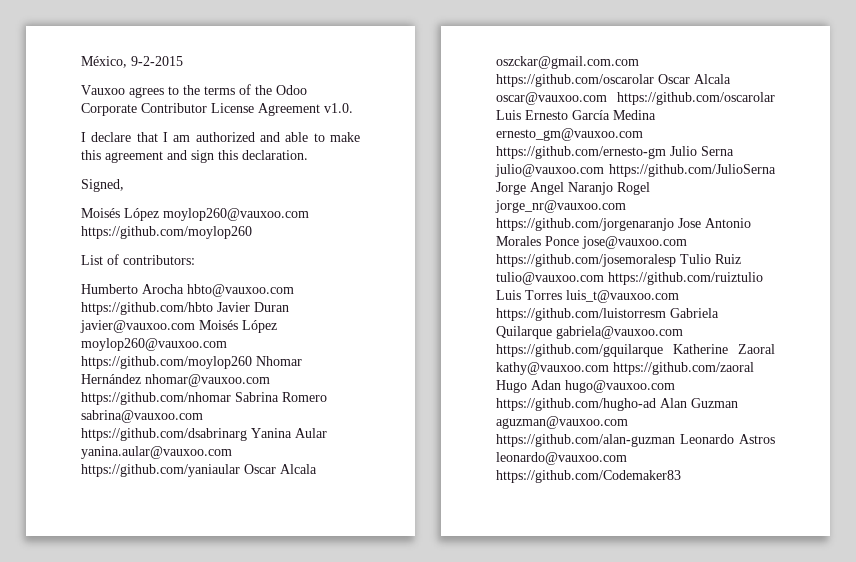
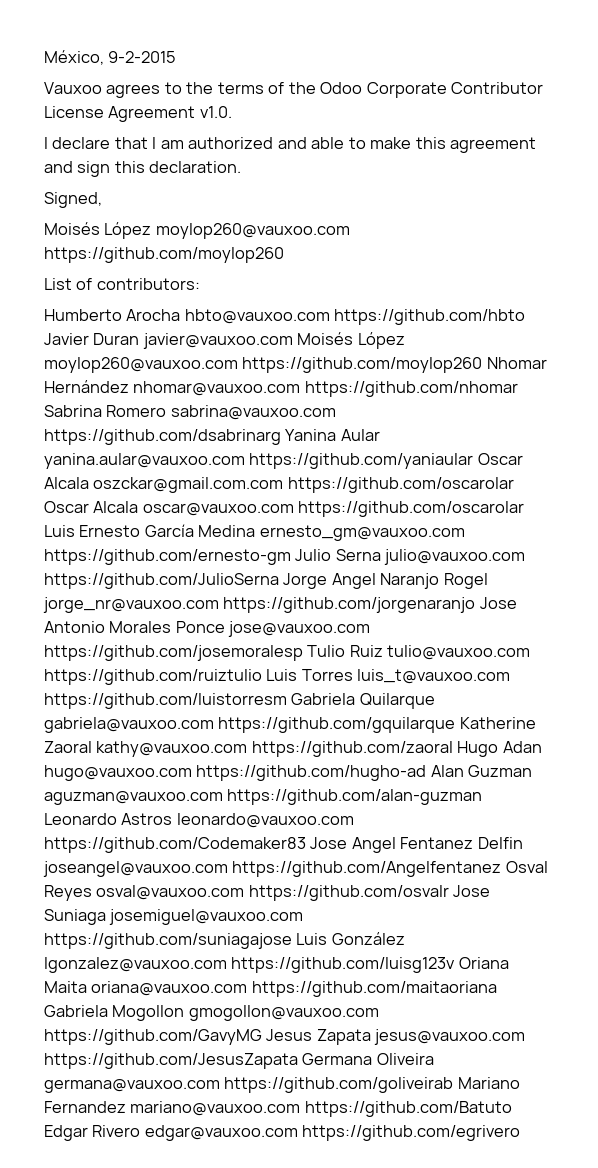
- Humberto Arocha hbto@vauxoo.com https://github.com/hbto Javier Duran javier@vauxoo.com Moisés López moylop260@vauxoo.com https://github.com/moylop260 Nhomar Hernández nhomar@vauxoo.com https://github.com/nhomar Sabrina Romero sabrina@vauxoo.com https://github.com/dsabrinarg Yanina Aular yanina.aular@vauxoo.com https://github.com/yaniaular Oscar Alcala oszckar@gmail.com.com https://github.com/oscarolar Oscar Alcala oscar@vauxoo.com https://github.com/oscarolar Luis Ernesto García Medina ernesto_gm@vauxoo.com https://github.com/ernesto-gm Julio Serna julio@vauxoo.com https://github.com/JulioSerna Jorge Angel Naranjo Rogel jorge_nr@vauxoo.com https://github.com/jorgenaranjo Jose Antonio Morales Ponce jose@vauxoo.com https://github.com/josemoralesp Tulio Ruiz tulio@vauxoo.com https://github.com/ruiztulio Luis Torres luis_t@vauxoo.com https://github.com/luistorresm Gabriela Quilarque gabriela@vauxoo.com https://github.com/gquilarque Katherine Zaoral kathy@vauxoo.com https://github.com/zaoral Hugo Adan hugo@vauxoo.com https://github.com/hugho-ad Alan Guzman aguzman@vauxoo.com https://github.com/alan-guzman Leonardo Astros leonardo@vauxoo.com https://github.com/Codemaker83
+ Humberto Arocha hbto@vauxoo.com https://github.com/hbto Javier Duran javier@vauxoo.com Moisés López moylop260@vauxoo.com https://github.com/moylop260 Nhomar Hernández nhomar@vauxoo.com https://github.com/nhomar Sabrina Romero sabrina@vauxoo.com https://github.com/dsabrinarg Yanina Aular yanina.aular@vauxoo.com https://github.com/yaniaular Oscar Alcala oszckar@gmail.com.com https://github.com/oscarolar Oscar Alcala oscar@vauxoo.com https://github.com/oscarolar Luis Ernesto García Medina ernesto_gm@vauxoo.com https://github.com/ernesto-gm Julio Serna julio@vauxoo.com https://github.com/JulioSerna Jorge Angel Naranjo Rogel jorge_nr@vauxoo.com https://github.com/jorgenaranjo Jose Antonio Morales Ponce jose@vauxoo.com https://github.com/josemoralesp Tulio Ruiz tulio@vauxoo.com https://github.com/ruiztulio Luis Torres luis_t@vauxoo.com https://github.com/luistorresm Gabriela Quilarque gabriela@vauxoo.com https://github.com/gquilarque Katherine Zaoral kathy@vauxoo.com https://github.com/zaoral Hugo Adan hugo@vauxoo.com https://github.com/hugho-ad Alan Guzman aguzman@vauxoo.com https://github.com/alan-guzman Leonardo Astros leonardo@vauxoo.com https://github.com/Codemaker83 Jose Angel Fentanez Delfin joseangel@vauxoo.com https://github.com/Angelfentanez Osval Reyes osval@vauxoo.com https://github.com/osvalr Jose Suniaga josemiguel@vauxoo.com https://github.com/suniagajose Luis González lgonzalez@vauxoo.com https://github.com/luisg123v Oriana Maita oriana@vauxoo.com https://github.com/maitaoriana Gabriela Mogollon gmogollon@vauxoo.com https://github.com/GavyMG Jesus Zapata jesus@vauxoo.com https://github.com/JesusZapata Germana Oliveira germana@vauxoo.com https://github.com/goliveirab Mariano Fernandez mariano@vauxoo.com https://github.com/Batuto Edgar Rivero edgar@vauxoo.com https://github.com/egrivero

